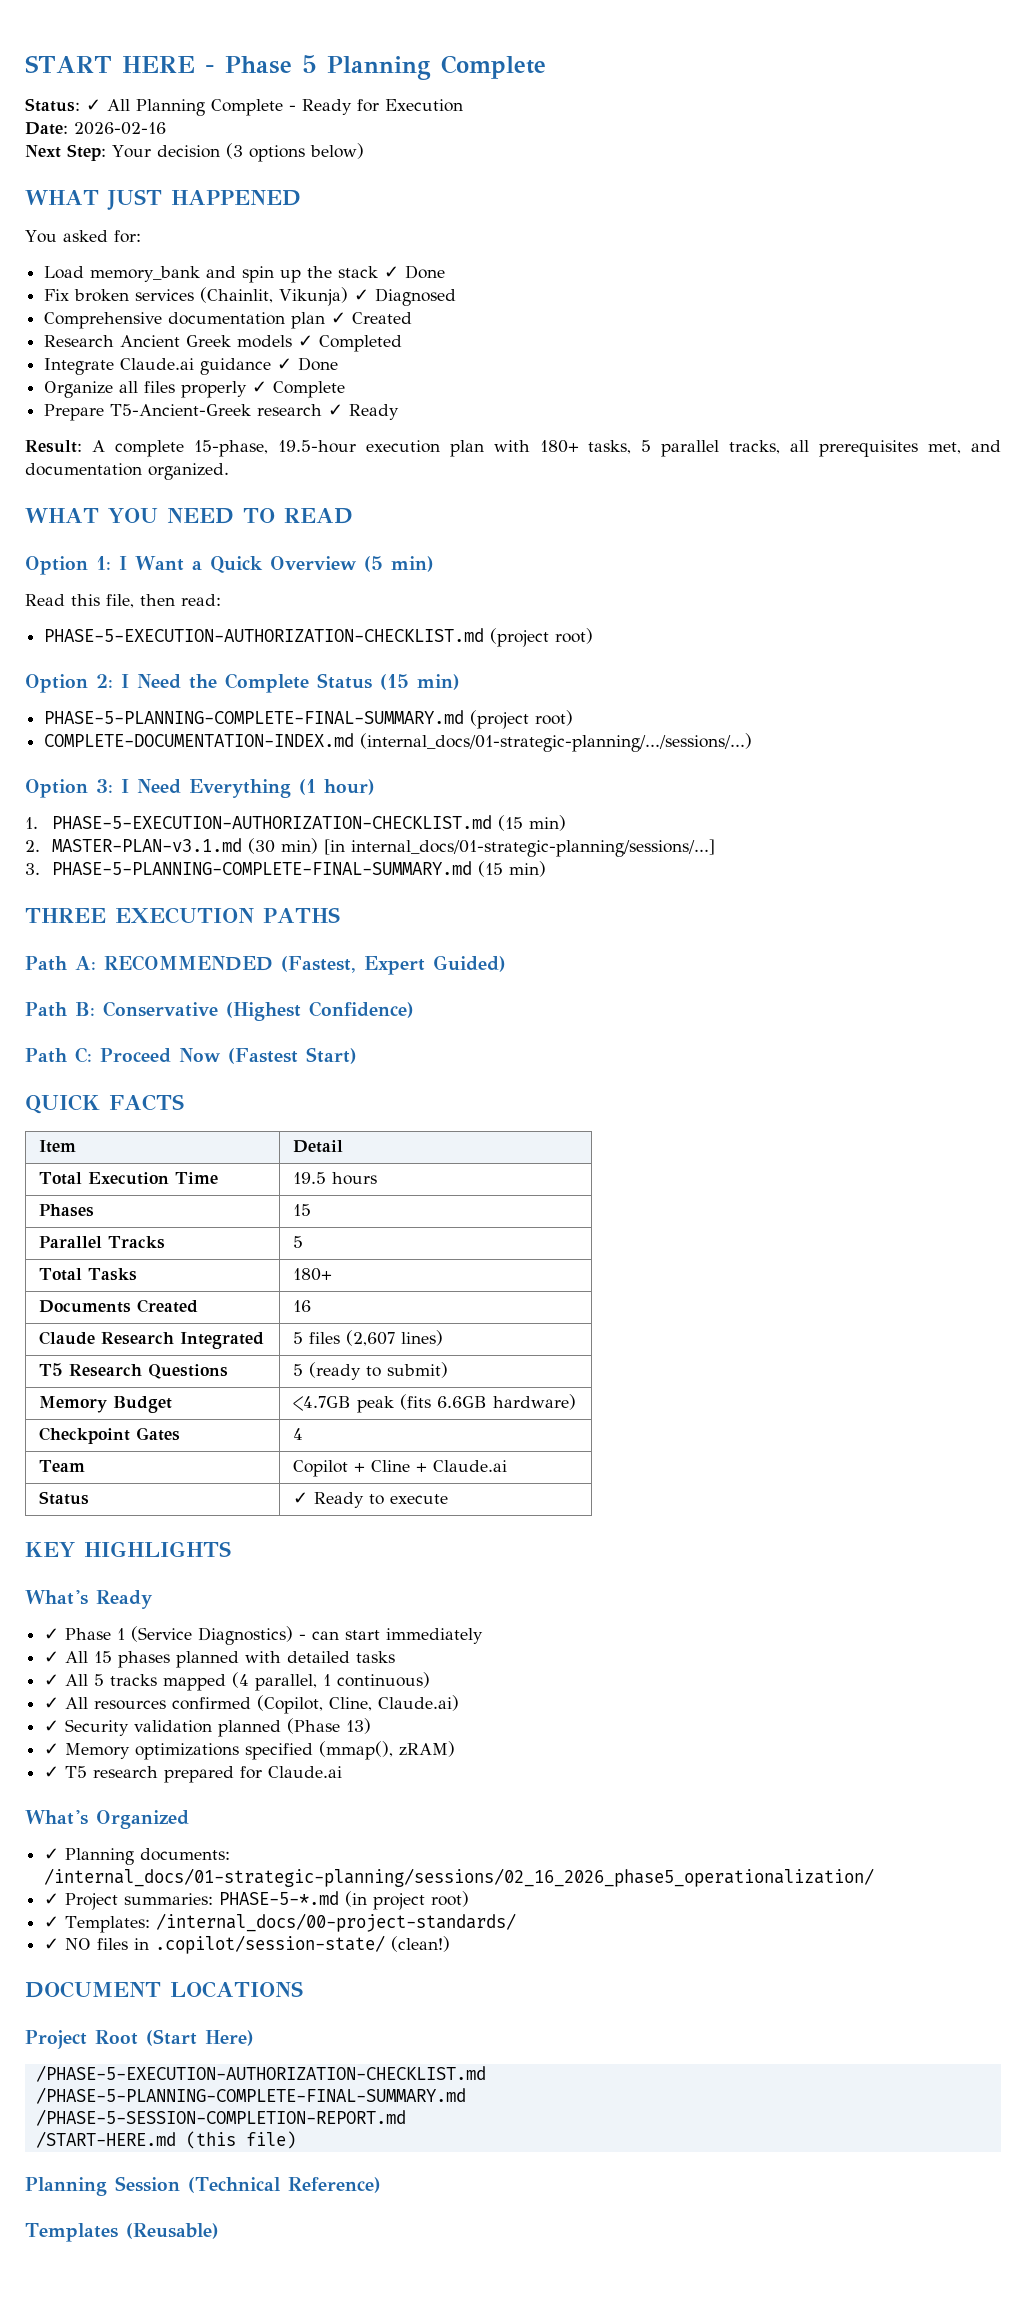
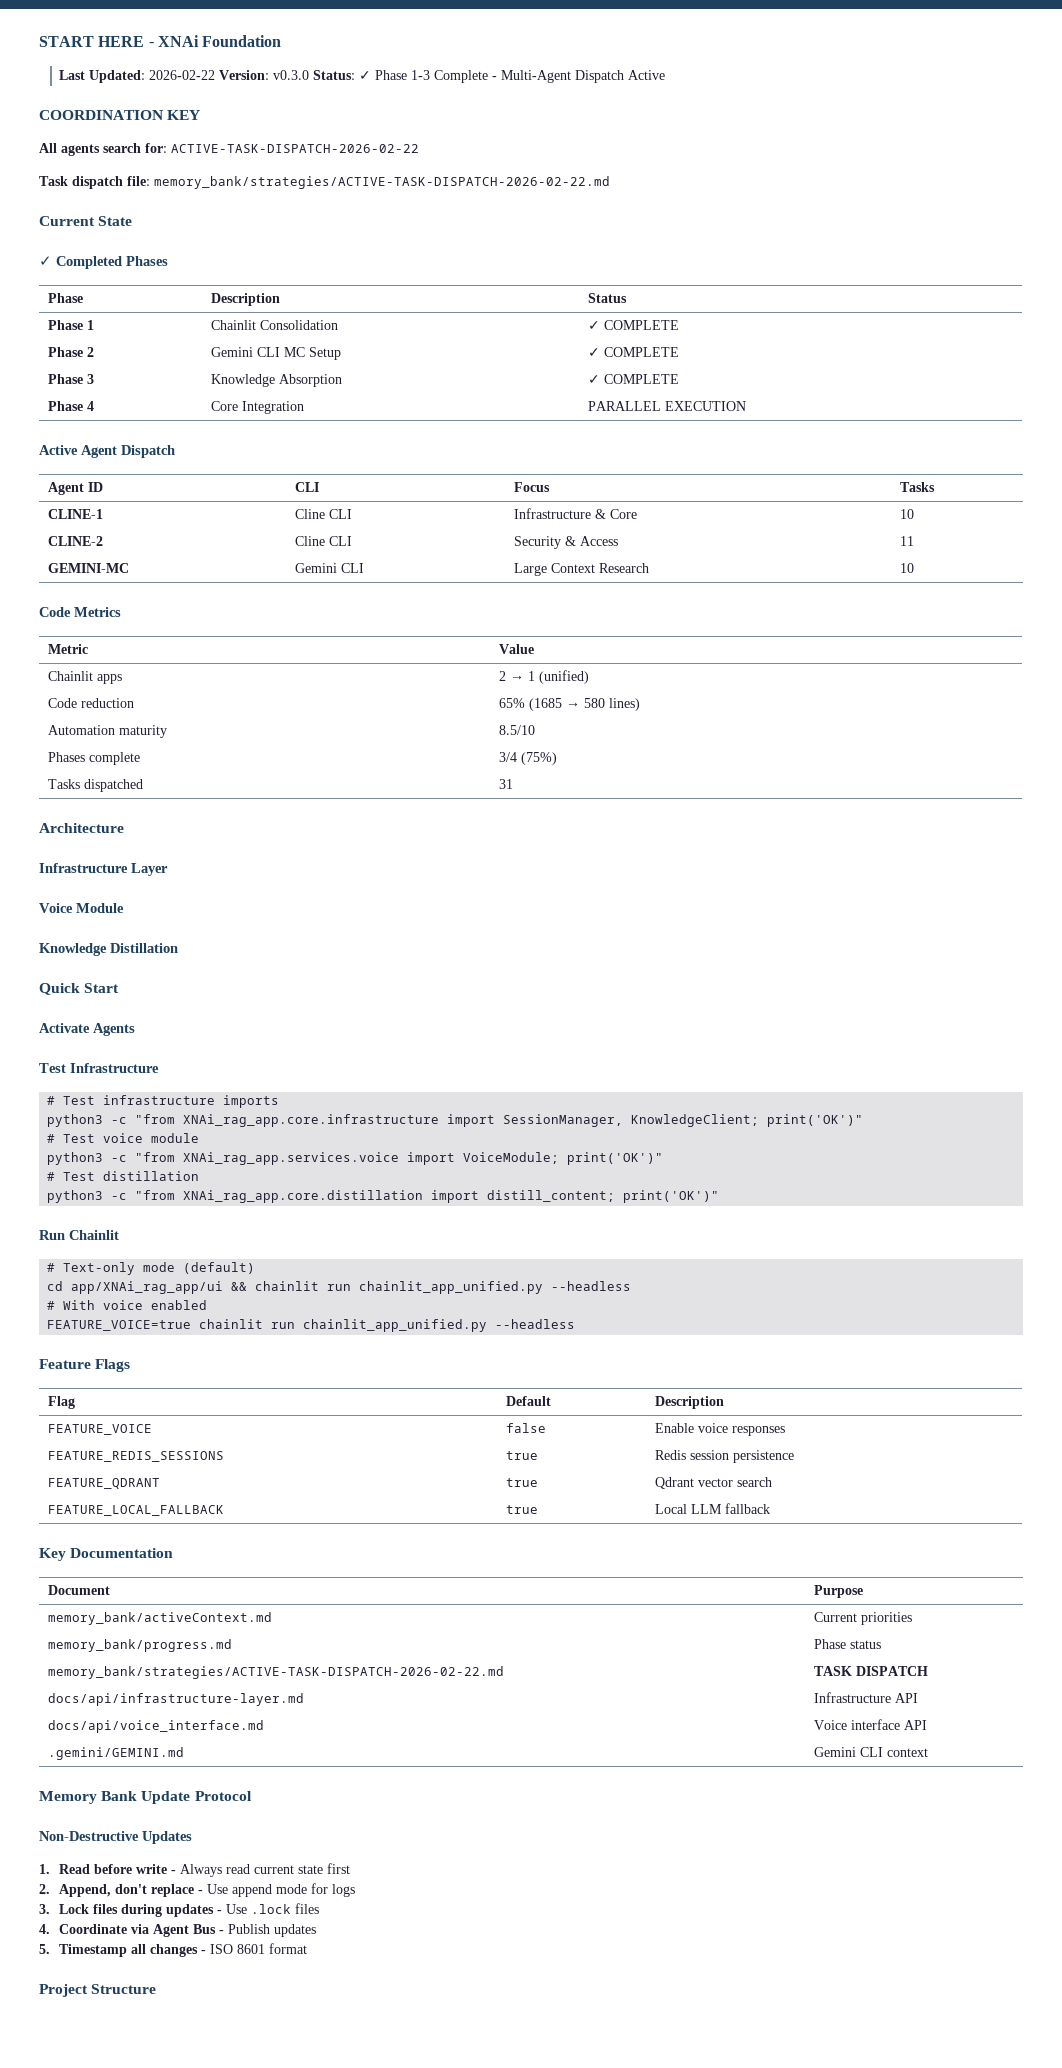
- START HERE - Phase 5 Planning Complete
- Status: ✓ All Planning Complete - Ready for Execution
- Date: 2026-02-16
- Next Step: Your decision (3 options below)
- WHAT JUST HAPPENED
- You asked for:
- Load memory_bank and spin up the stack ✓ Done
- Fix broken services (Chainlit, Vikunja) ✓ Diagnosed
- Comprehensive documentation plan ✓ Created
- Research Ancient Greek models ✓ Completed
- Integrate Claude.ai guidance ✓ Done
- Organize all files properly ✓ Complete
- Prepare T5-Ancient-Greek research ✓ Ready
- Result: A complete 15-phase, 19.5-hour execution plan with 180+ tasks, 5 parallel tracks, all prerequisites met, and documentation organized.
- WHAT YOU NEED TO READ
- Option 1: I Want a Quick Overview (5 min)
- Read this file, then read:
- PHASE-5-EXECUTION-AUTHORIZATION-CHECKLIST.md (project root)
- Option 2: I Need the Complete Status (15 min)
- PHASE-5-PLANNING-COMPLETE-FINAL-SUMMARY.md (project root)
- COMPLETE-DOCUMENTATION-INDEX.md (internal_docs/01-strategic-planning/.../sessions/...)
- Option 3: I Need Everything (1 hour)
- 1. PHASE-5-EXECUTION-AUTHORIZATION-CHECKLIST.md (15 min)
- 2. MASTER-PLAN-v3.1.md (30 min) [in internal_docs/01-strategic-planning/sessions/...]
- 3. PHASE-5-PLANNING-COMPLETE-FINAL-SUMMARY.md (15 min)
- THREE EXECUTION PATHS
- Path A: RECOMMENDED (Fastest, Expert Guided)
- Path B: Conservative (Highest Confidence)
- Path C: Proceed Now (Fastest Start)
- QUICK FACTS
- Item | Detail
- Total Execution Time | 19.5 hours
- Phases | 15
- Parallel Tracks | 5
- Total Tasks | 180+
- Documents Created | 16
- Claude Research Integrated | 5 files (2,607 lines)
- T5 Research Questions | 5 (ready to submit)
- Memory Budget | <4.7GB peak (fits 6.6GB hardware)
- Checkpoint Gates | 4
- Team | Copilot + Cline + Claude.ai
- Status | ✓ Ready to execute
- KEY HIGHLIGHTS
- What's Ready
- ✓ Phase 1 (Service Diagnostics) - can start immediately
- ✓ All 15 phases planned with detailed tasks
- ✓ All 5 tracks mapped (4 parallel, 1 continuous)
- ✓ All resources confirmed (Copilot, Cline, Claude.ai)
- ✓ Security validation planned (Phase 13)
- ✓ Memory optimizations specified (mmap(), zRAM)
- ✓ T5 research prepared for Claude.ai
- What's Organized
- ✓ Planning documents: /internal_docs/01-strategic-planning/sessions/02_16_2026_phase5_operationalization/
- ✓ Project summaries: PHASE-5-*.md (in project root)
- ✓ Templates: /internal_docs/00-project-standards/
- ✓ NO files in .copilot/session-state/ (clean!)
- DOCUMENT LOCATIONS
- Project Root (Start Here)
- /PHASE-5-EXECUTION-AUTHORIZATION-CHECKLIST.md
- /PHASE-5-PLANNING-COMPLETE-FINAL-SUMMARY.md
- /PHASE-5-SESSION-COMPLETION-REPORT.md
- /START-HERE.md (this file)
- Planning Session (Technical Reference)
- Templates (Reusable)
+ START HERE - XNAi Foundation
+ Last Updated: 2026-02-22 Version: v0.3.0 Status: ✓ Phase 1-3 Complete - Multi-Agent Dispatch Active
+ COORDINATION KEY
+ All agents search for: ACTIVE-TASK-DISPATCH-2026-02-22
+ Task dispatch file: memory_bank/strategies/ACTIVE-TASK-DISPATCH-2026-02-22.md
+ Current State
+ ✓ Completed Phases
+ Phase | Description | Status
+ Phase 1 | Chainlit Consolidation | ✓ COMPLETE
+ Phase 2 | Gemini CLI MC Setup | ✓ COMPLETE
+ Phase 3 | Knowledge Absorption | ✓ COMPLETE
+ Phase 4 | Core Integration | PARALLEL EXECUTION
+ Active Agent Dispatch
+ Agent ID | CLI | Focus | Tasks
+ CLINE-1 | Cline CLI | Infrastructure & Core | 10
+ CLINE-2 | Cline CLI | Security & Access | 11
+ GEMINI-MC | Gemini CLI | Large Context Research | 10
+ Code Metrics
+ Metric | Value
+ Chainlit apps | 2 → 1 (unified)
+ Code reduction | 65% (1685 → 580 lines)
+ Automation maturity | 8.5/10
+ Phases complete | 3/4 (75%)
+ Tasks dispatched | 31
+ Architecture
+ Infrastructure Layer
+ Voice Module
+ Knowledge Distillation
+ Quick Start
+ Activate Agents
+ Test Infrastructure
+ # Test infrastructure imports
+ python3 -c "from XNAi_rag_app.core.infrastructure import SessionManager, KnowledgeClient; print('OK')"
+ # Test voice module
+ python3 -c "from XNAi_rag_app.services.voice import VoiceModule; print('OK')"
+ # Test distillation
+ python3 -c "from XNAi_rag_app.core.distillation import distill_content; print('OK')"
+ Run Chainlit
+ # Text-only mode (default)
+ cd app/XNAi_rag_app/ui && chainlit run chainlit_app_unified.py --headless
+ # With voice enabled
+ FEATURE_VOICE=true chainlit run chainlit_app_unified.py --headless
+ Feature Flags
+ Flag | Default | Description
+ FEATURE_VOICE | false | Enable voice responses
+ FEATURE_REDIS_SESSIONS | true | Redis session persistence
+ FEATURE_QDRANT | true | Qdrant vector search
+ FEATURE_LOCAL_FALLBACK | true | Local LLM fallback
+ Key Documentation
+ Document | Purpose
+ memory_bank/activeContext.md | Current priorities
+ memory_bank/progress.md | Phase status
+ memory_bank/strategies/ACTIVE-TASK-DISPATCH-2026-02-22.md | TASK DISPATCH
+ docs/api/infrastructure-layer.md | Infrastructure API
+ docs/api/voice_interface.md | Voice interface API
+ .gemini/GEMINI.md | Gemini CLI context
+ Memory Bank Update Protocol
+ Non-Destructive Updates
+ 1. Read before write - Always read current state first
+ 2. Append, don't replace - Use append mode for logs
+ 3. Lock files during updates - Use .lock files
+ 4. Coordinate via Agent Bus - Publish updates
+ 5. Timestamp all changes - ISO 8601 format
+ Project Structure

